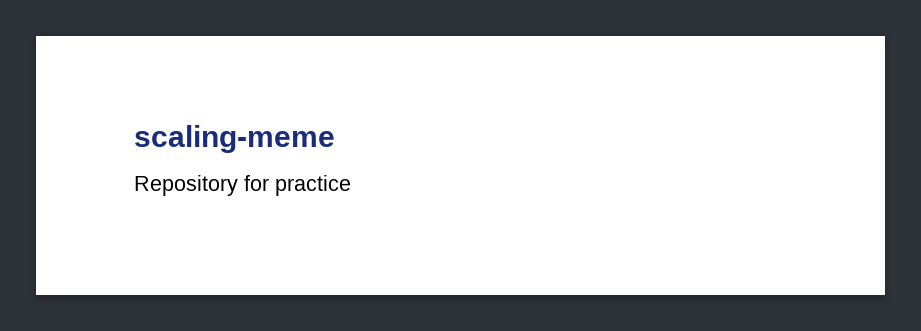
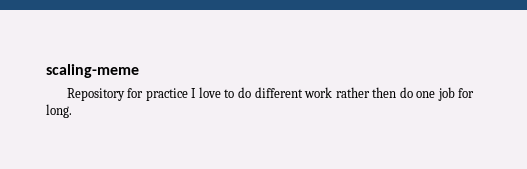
- Repository for practice
+ Repository for practice I love to do different work rather then do one job for long.

